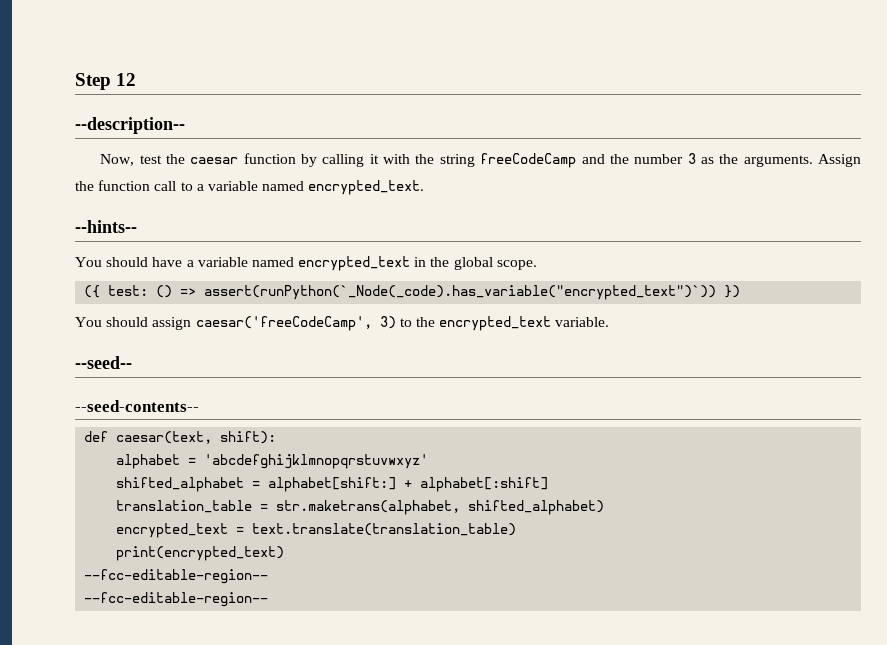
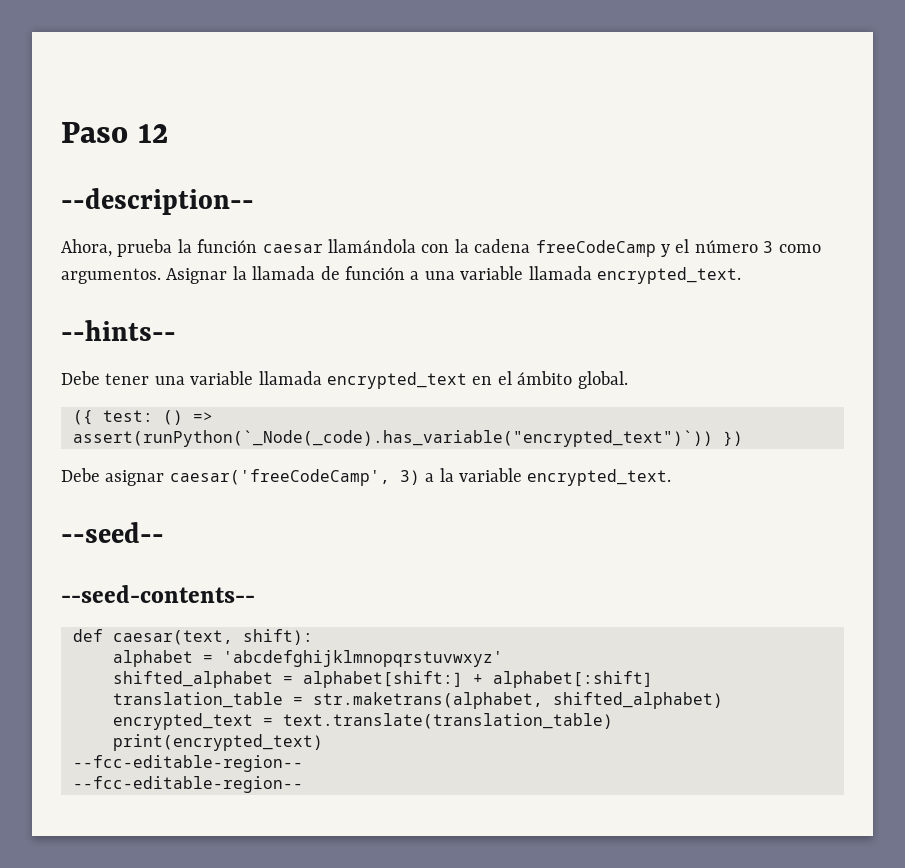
- Step 12
+ Paso 12
- Now, test the caesar function by calling it with the string freeCodeCamp and the number 3 as the arguments. Assign the function call to a variable named encrypted_text.
+ Ahora, prueba la función caesar llamándola con la cadena freeCodeCamp y el número 3 como argumentos. Asignar la llamada de función a una variable llamada encrypted_text.
  --hints--
- You should have a variable named encrypted_text in the global scope.
+ Debe tener una variable llamada encrypted_text en el ámbito global.
- You should assign caesar('freeCodeCamp', 3) to the encrypted_text variable.
+ Debe asignar caesar('freeCodeCamp', 3) a la variable encrypted_text.

